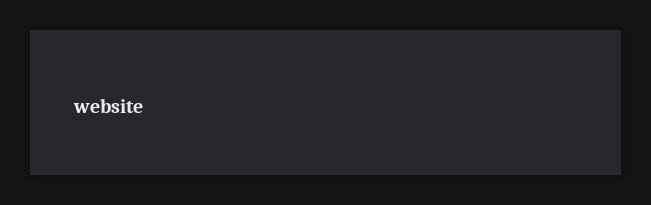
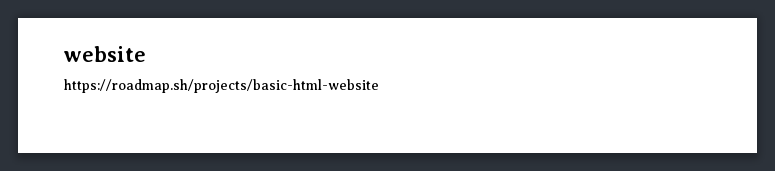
+ https://roadmap.sh/projects/basic-html-website

